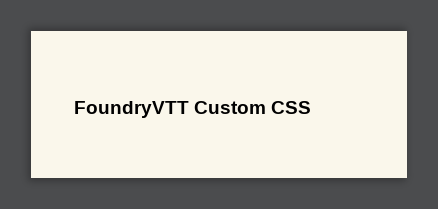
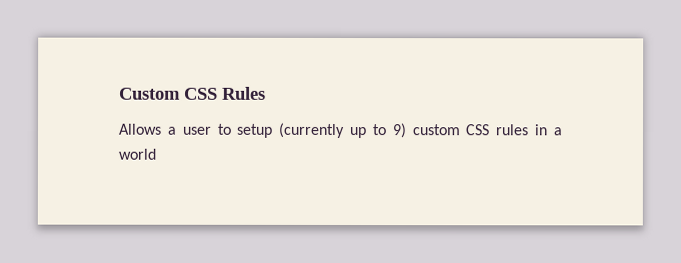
- FoundryVTT Custom CSS
+ Custom CSS Rules
+ Allows a user to setup (currently up to 9) custom CSS rules in a world

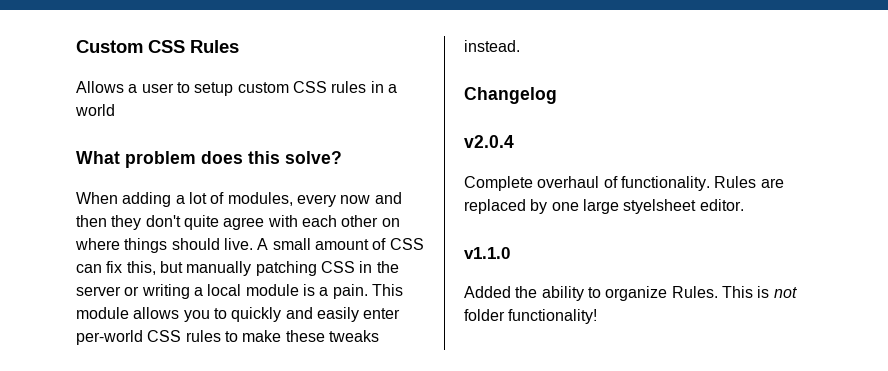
- Allows a user to setup (currently up to 9) custom CSS rules in a world
+ Allows a user to setup custom CSS rules in a world
+ What problem does this solve?
+ When adding a lot of modules, every now and then they don't quite agree with each other on where things should live. A small amount of CSS can fix this, but manually patching CSS in the server or writing a local module is a pain. This module allows you to quickly and easily enter per-world CSS rules to make these tweaks instead.
+ Changelog
+ v2.0.4
+ Complete overhaul of functionality. Rules are replaced by one large styelsheet editor.
+ v1.1.0
+ Added the ability to organize Rules. This is not folder functionality!

